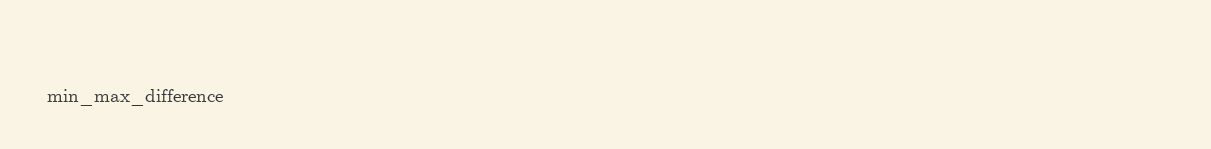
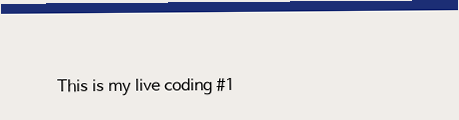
- min_max_difference
+ This is my live coding #1

